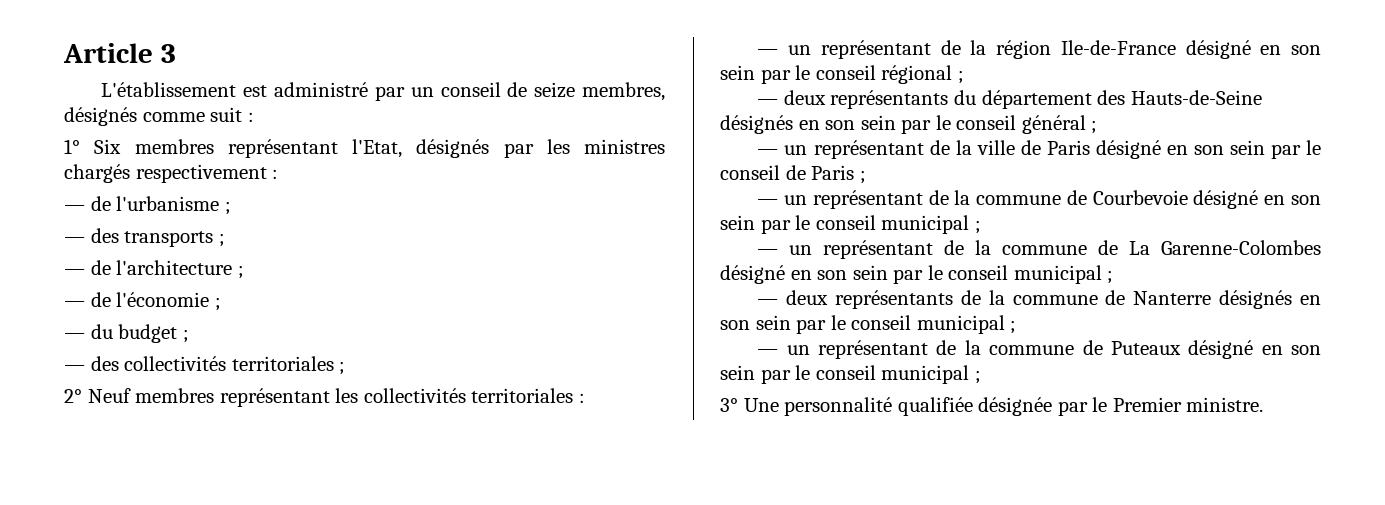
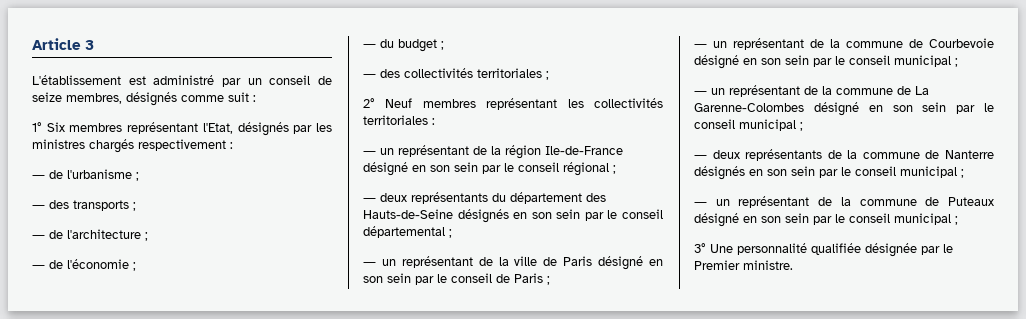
- ― deux représentants du département des Hauts-de-Seine désignés en son sein par le conseil général ;
+ ― deux représentants du département des Hauts-de-Seine désignés en son sein par le conseil départemental ;

